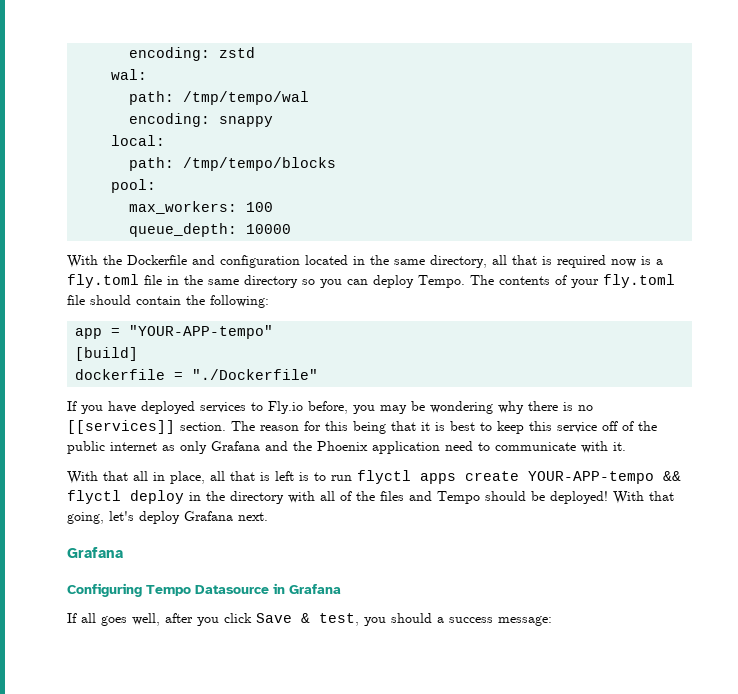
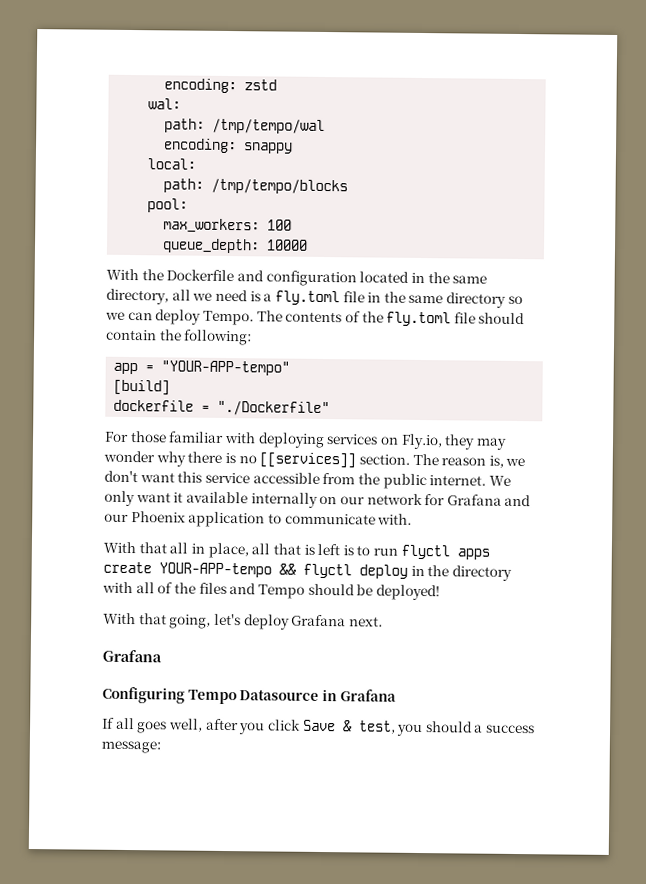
- With the Dockerfile and configuration located in the same directory, all that is required now is a fly.toml file in the same directory so you can deploy Tempo.
+ With the Dockerfile and configuration located in the same directory, all we need is a fly.toml file in the same directory so we can deploy Tempo.
- The contents of your fly.toml file should contain the following:
+ The contents of the fly.toml file should contain the following:
- If you have deployed services to Fly.io before, you may be wondering why there is no [[services]] section.
+ For those familiar with deploying services on Fly.io, they may wonder why there is no [[services]] section.
- The reason for this being that it is best to keep this service off of the public internet as only Grafana and the Phoenix application need to communicate with it.
+ The reason is, we don't want this service accessible from the public internet. We only want it available internally on our network for Grafana and our Phoenix application to communicate with.
- With that all in place, all that is left is to run flyctl apps create YOUR-APP-tempo && flyctl deploy in the directory with all of the files and Tempo should be deployed! With that going, let's deploy Grafana next.
+ With that all in place, all that is left is to run flyctl apps create YOUR-APP-tempo && flyctl deploy in the directory with all of the files and Tempo should be deployed!
+ With that going, let's deploy Grafana next.

